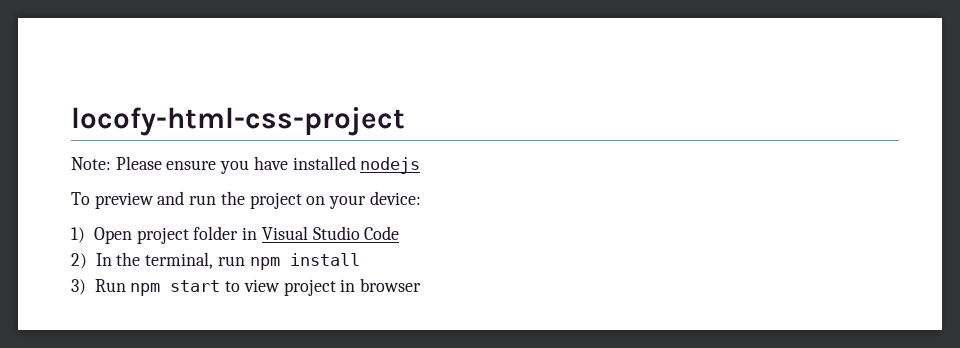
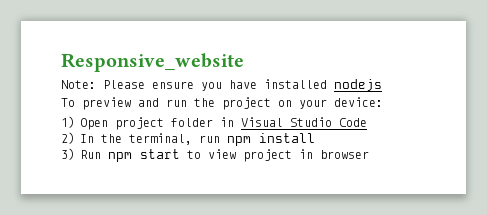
- locofy-html-css-project
+ Responsive_website

